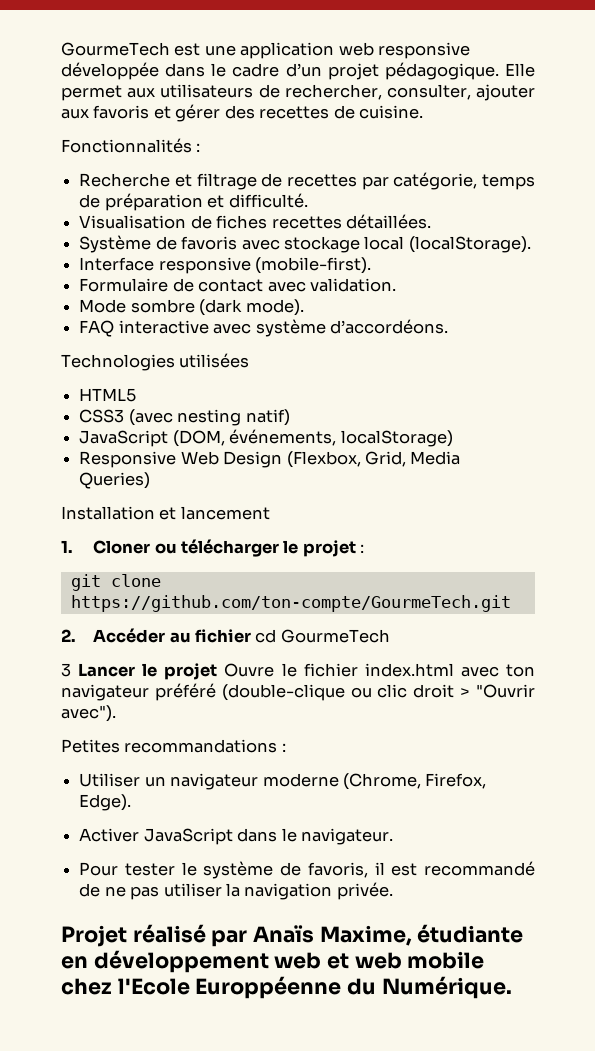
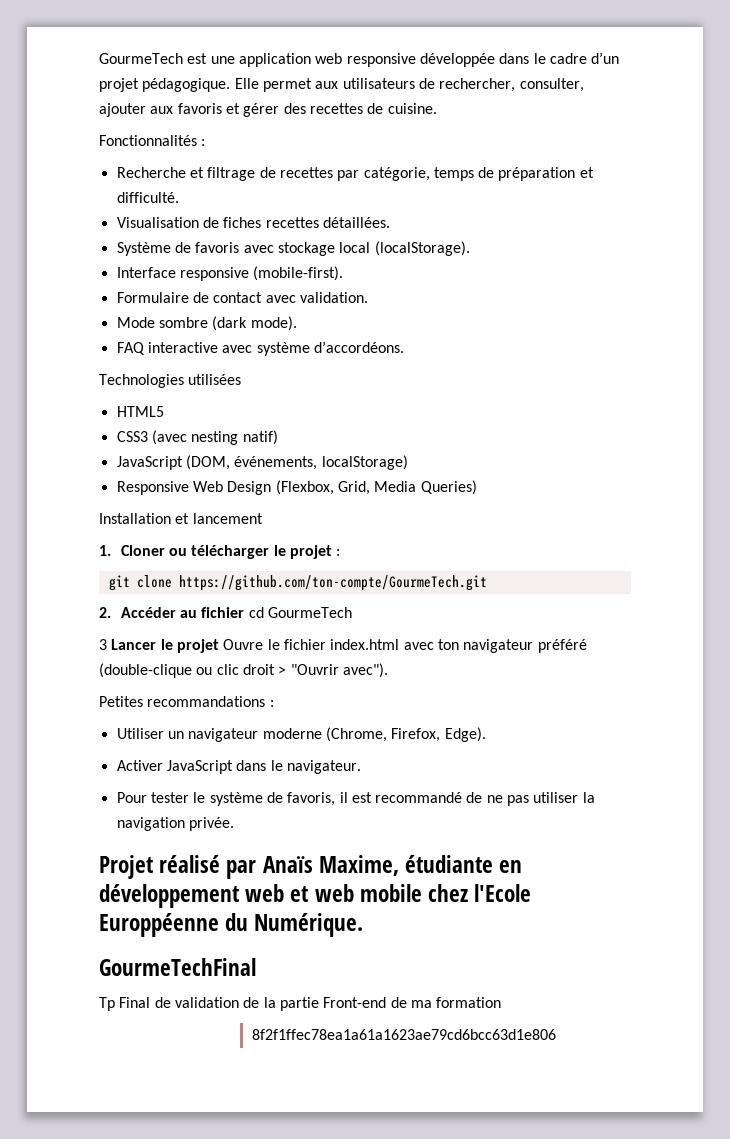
+ GourmeTechFinal
+ Tp Final de validation de la partie Front-end de ma formation
+ 8f2f1ffec78ea1a61a1623ae79cd6bcc63d1e806

